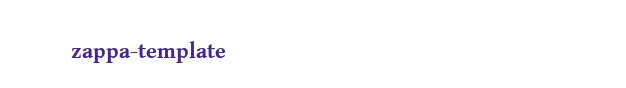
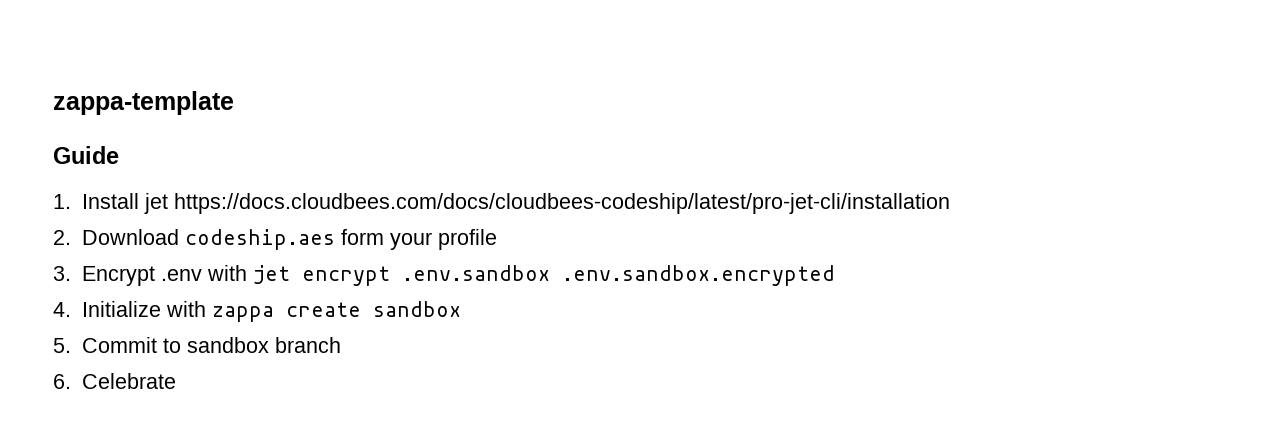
+ Guide
+ 1. Install jet https://docs.cloudbees.com/docs/cloudbees-codeship/latest/pro-jet-cli/installation
+ 2. Download codeship.aes form your profile
+ 3. Encrypt .env with jet encrypt .env.sandbox .env.sandbox.encrypted
+ 4. Initialize with zappa create sandbox
+ 5. Commit to sandbox branch
+ 6. Celebrate

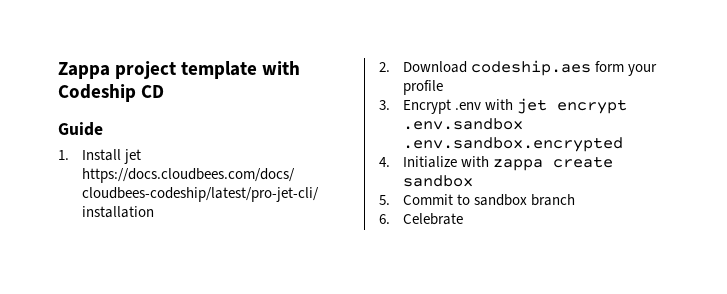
- zappa-template
+ Zappa project template with Codeship CD

